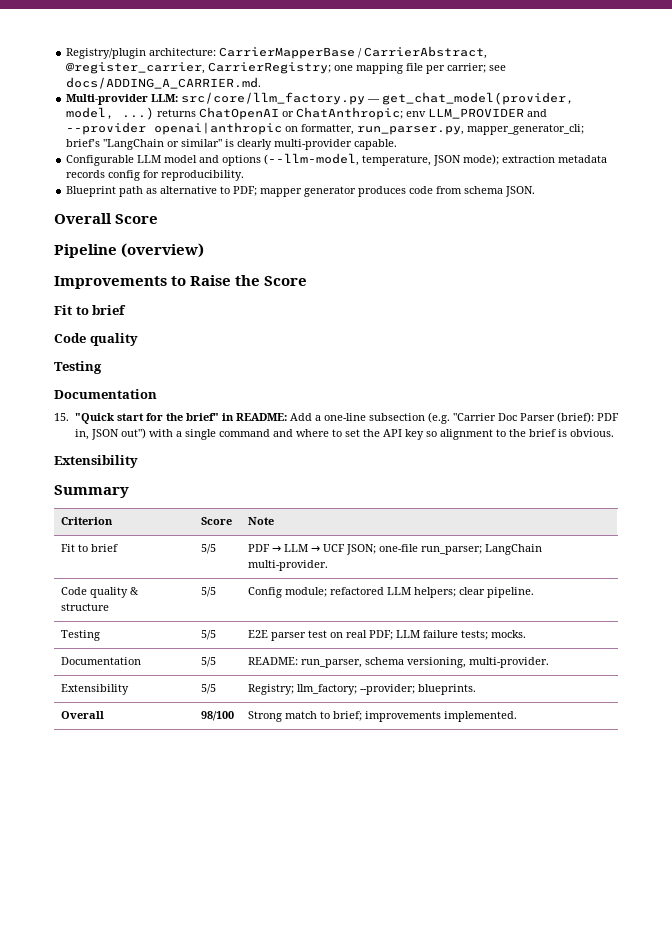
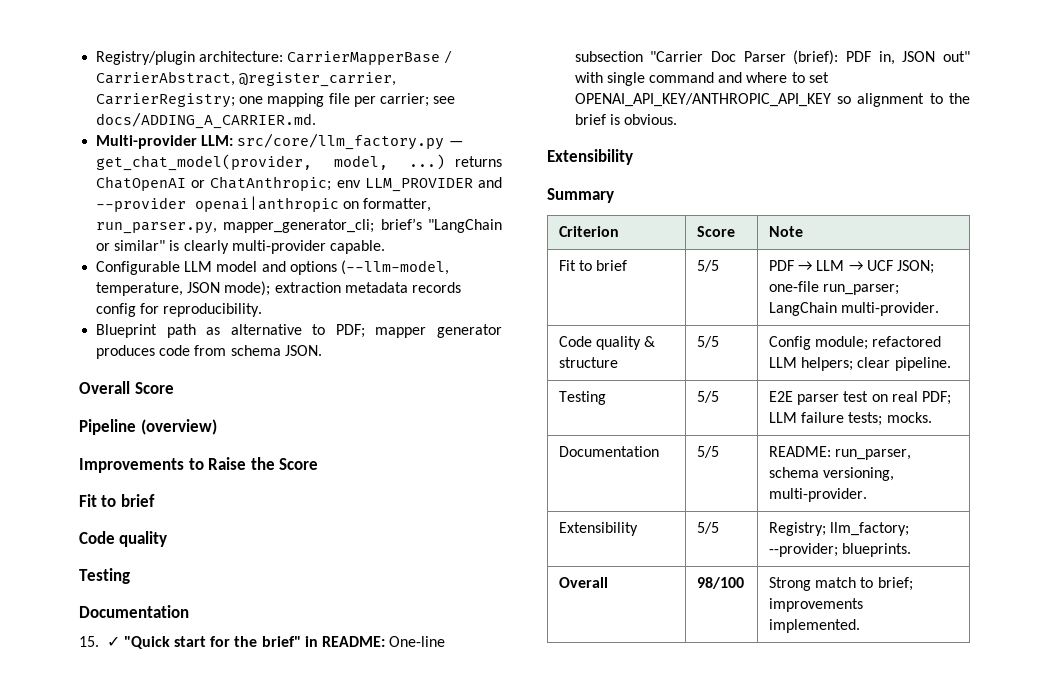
- 15. "Quick start for the brief" in README: Add a one-line subsection (e.g. "Carrier Doc Parser (brief): PDF in, JSON out") with a single command and where to set the API key so alignment to the brief is obvious.
+ 15. ✓ "Quick start for the brief" in README: One-line subsection "Carrier Doc Parser (brief): PDF in, JSON out" with single command and where to set OPENAI_API_KEY/ANTHROPIC_API_KEY so alignment to the brief is obvious.

